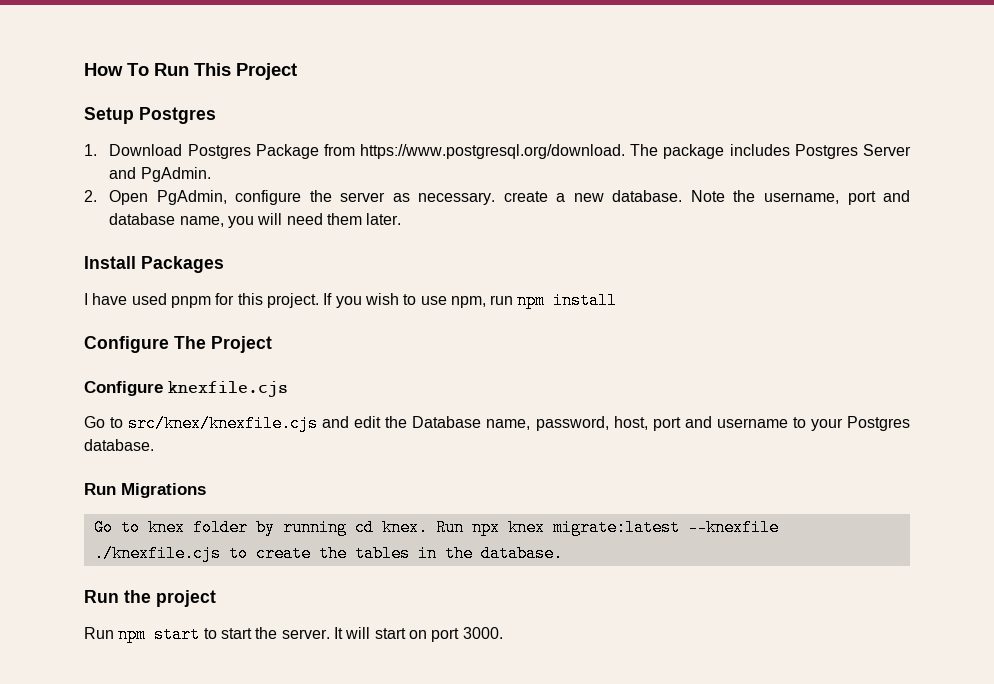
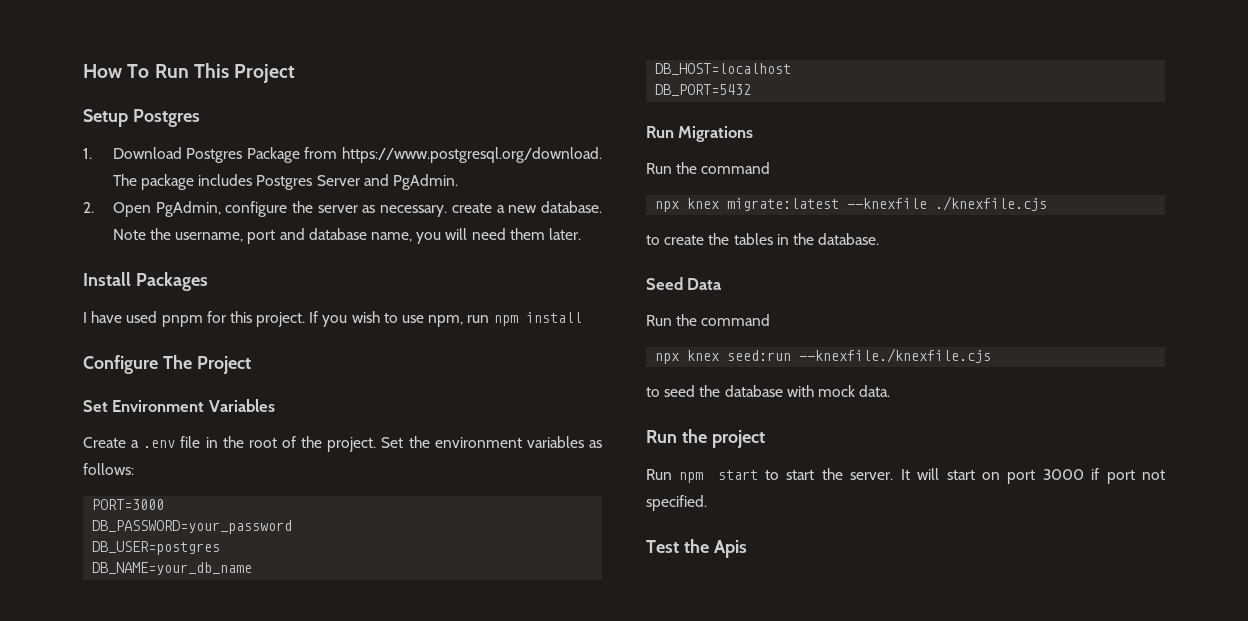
- Configure knexfile.cjs
- Go to src/knex/knexfile.cjs and edit the Database name, password, host, port and username to your Postgres database.
+ Set Environment Variables
+ Create a .env file in the root of the project. Set the environment variables as follows:
+ PORT=3000
+ DB_PASSWORD=your_password
+ DB_USER=postgres
+ DB_NAME=your_db_name
+ DB_HOST=localhost
+ DB_PORT=5432
  Run Migrations
- Go to knex folder by running cd knex. Run npx knex migrate:latest --knexfile ./knexfile.cjs to create the tables in the database.
+ Run the command
+ npx knex migrate:latest --knexfile ./knexfile.cjs
+ to create the tables in the database.
+ Seed Data
+ Run the command
+ npx knex seed:run --knexfile./knexfile.cjs
+ to seed the database with mock data.
- It will start on port 3000.
+ It will start on port 3000 if port not specified.
+ Test the Apis

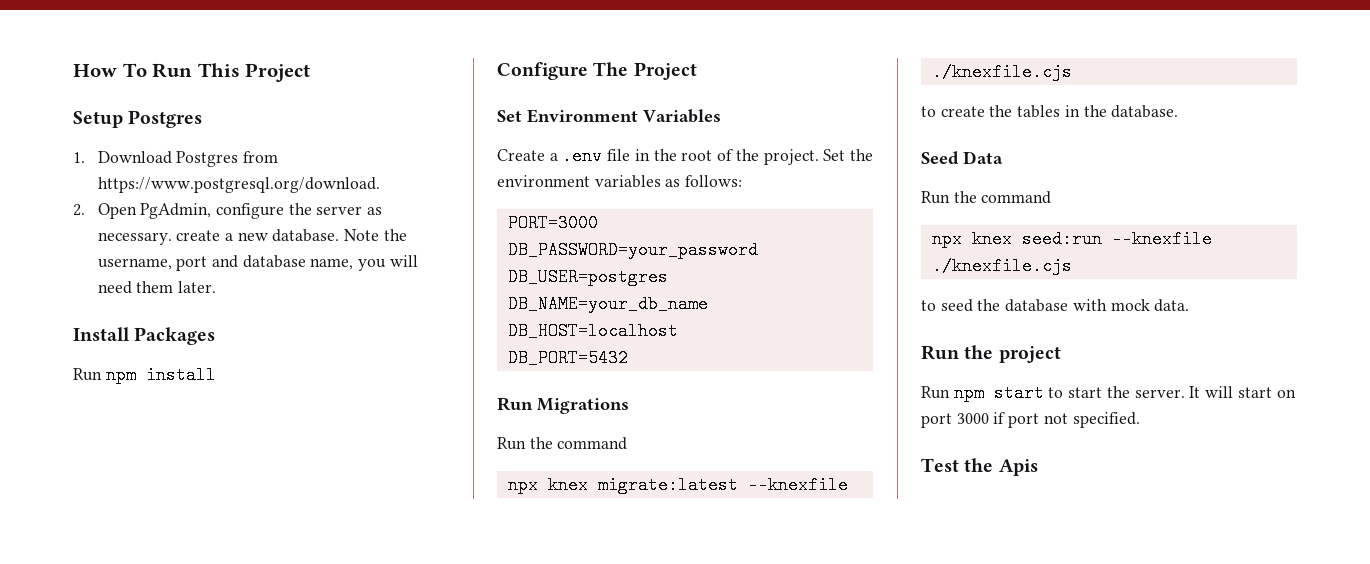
- 1. Download Postgres Package from https://www.postgresql.org/download. The package includes Postgres Server and PgAdmin.
+ 1. Download Postgres from https://www.postgresql.org/download.
- I have used pnpm for this project. If you wish to use npm, run npm install
+ Run npm install
- npx knex seed:run --knexfile./knexfile.cjs
+ npx knex seed:run --knexfile ./knexfile.cjs

